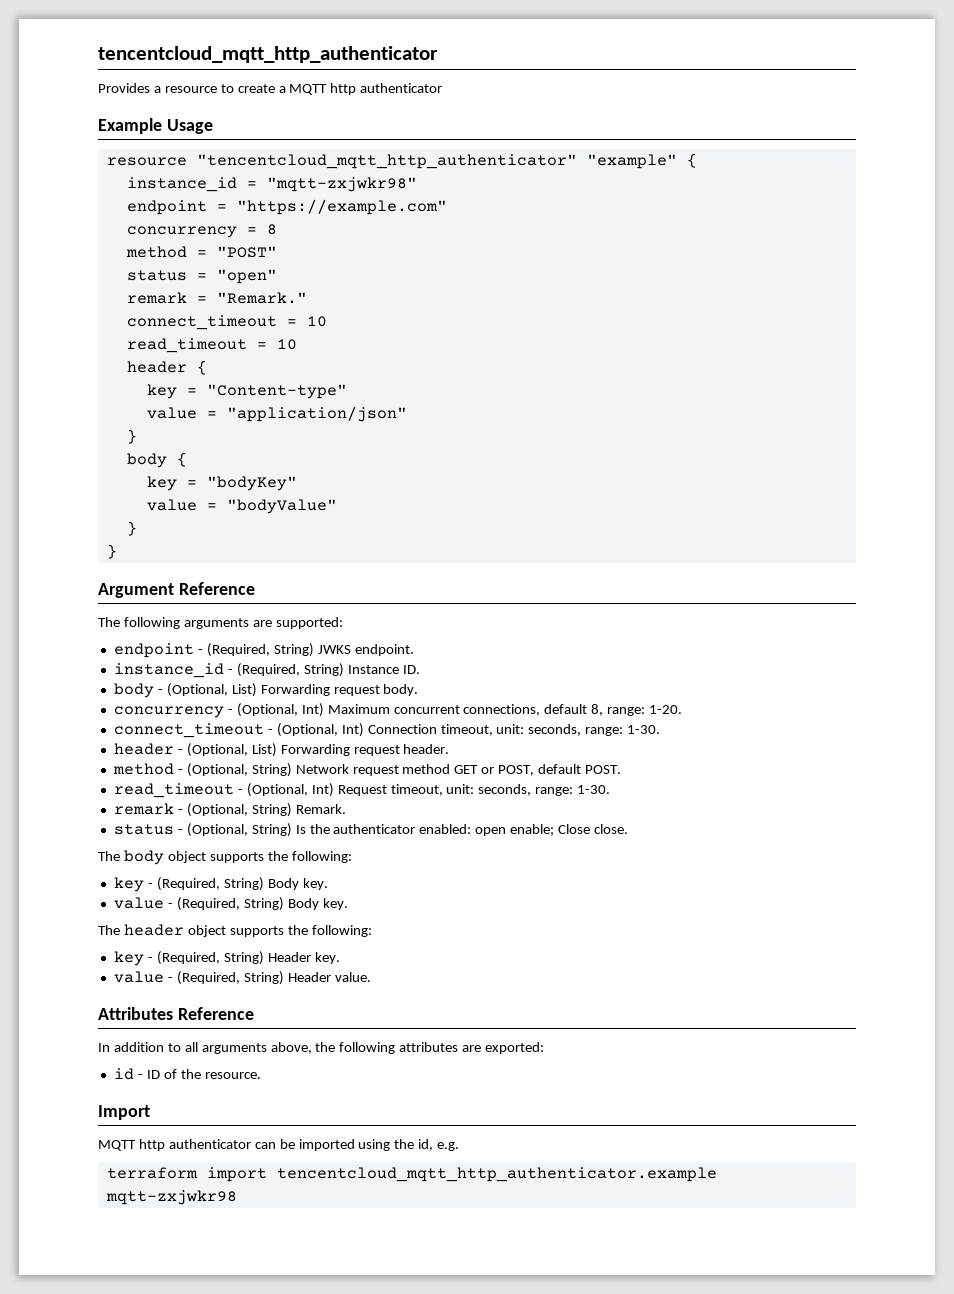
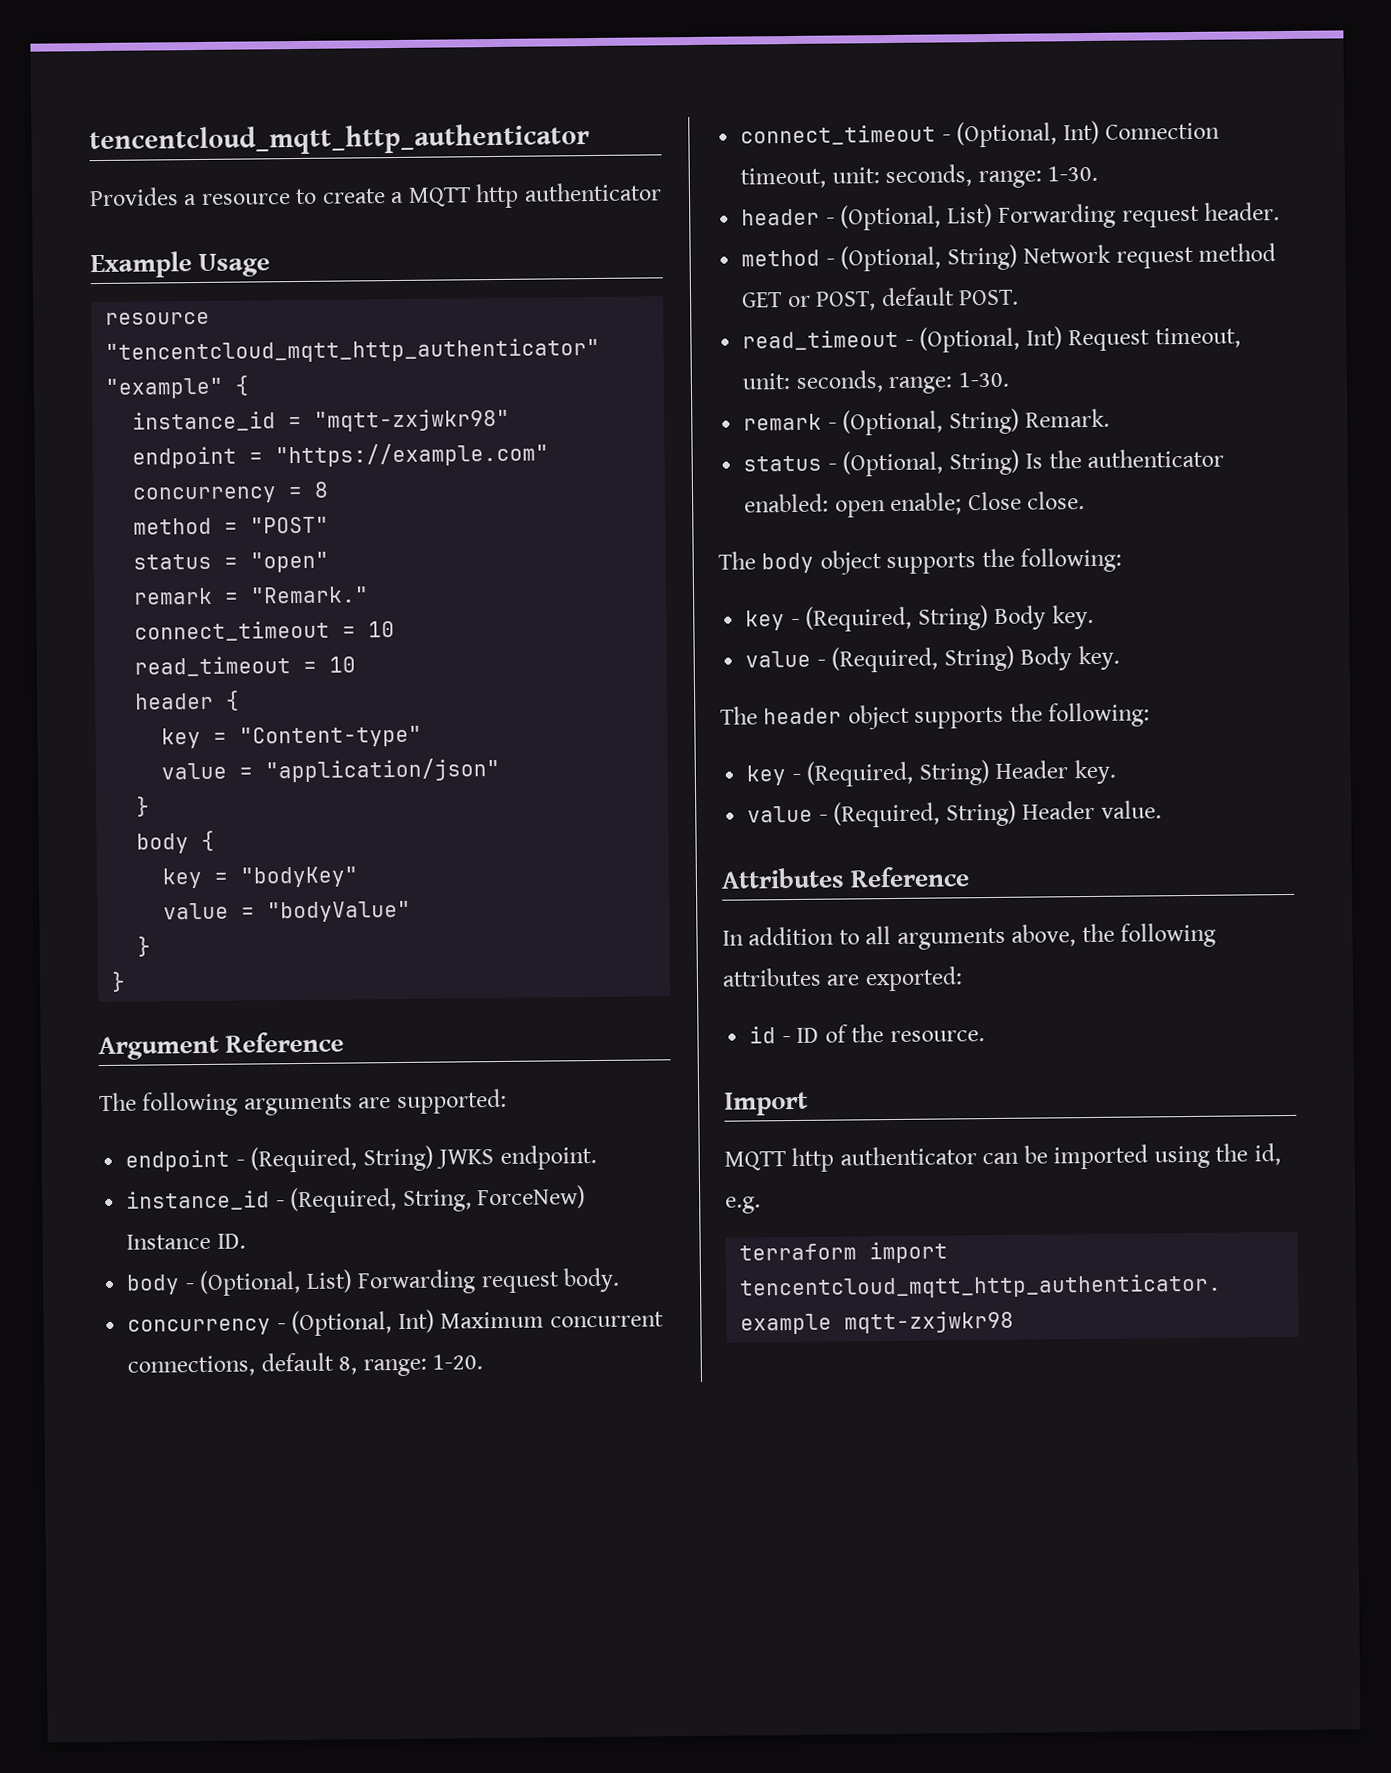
- instance_id - (Required, String) Instance ID.
+ instance_id - (Required, String, ForceNew) Instance ID.

